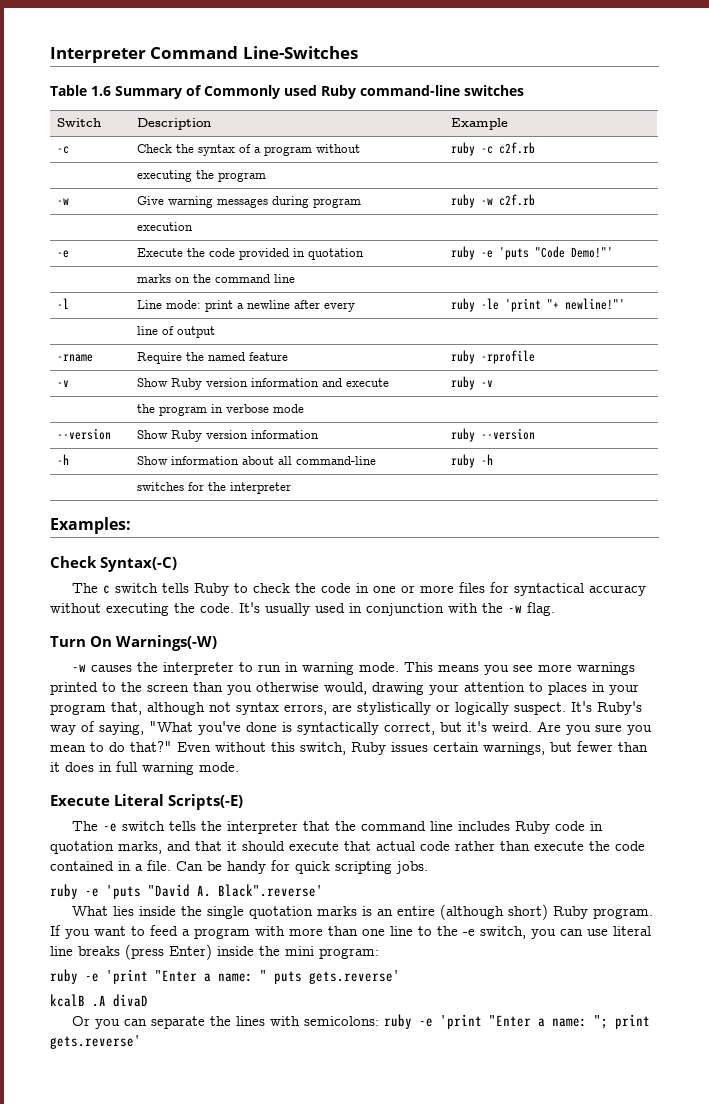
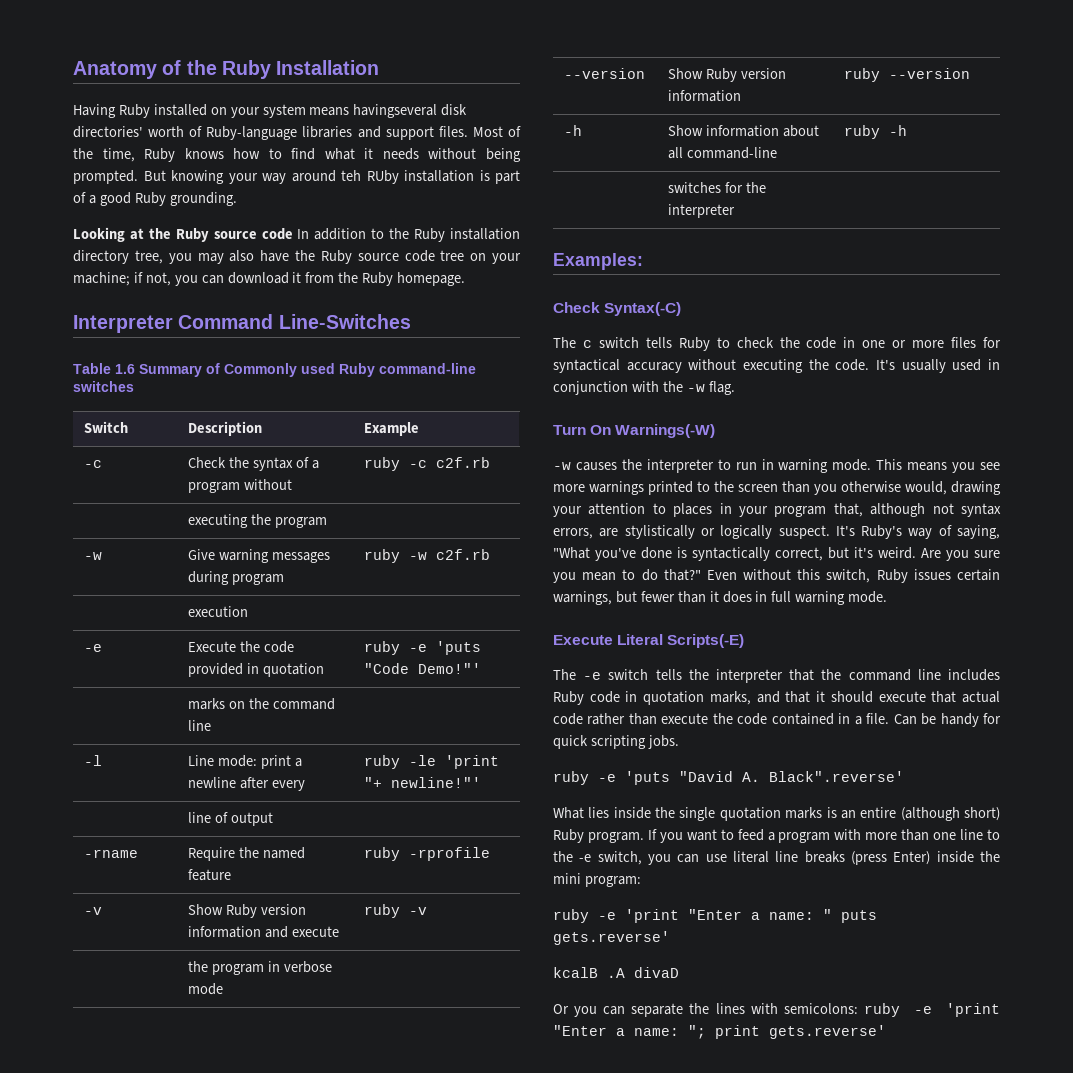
+ Anatomy of the Ruby Installation
+ Having Ruby installed on your system means havingseveral disk directories' worth of Ruby-language libraries and support files. Most of the time, Ruby knows how to find what it needs without being prompted. But knowing your way around teh RUby installation is part of a good Ruby grounding.
+ Looking at the Ruby source code In addition to the Ruby installation directory tree, you may also have the Ruby source code tree on your machine; if not, you can download it from the Ruby homepage.

